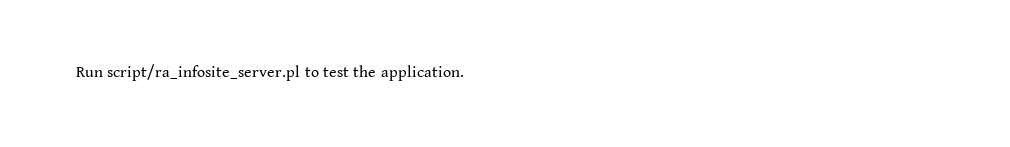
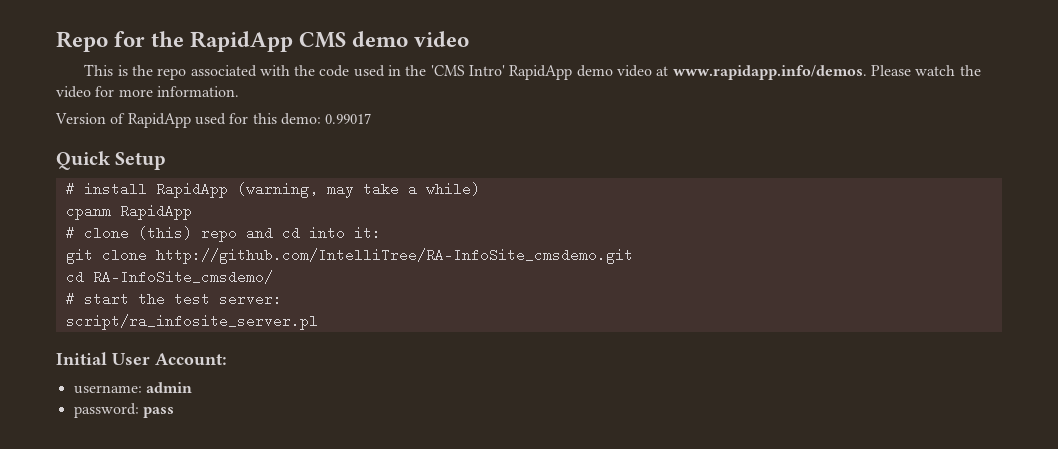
- Run script/ra_infosite_server.pl to test the application.
+ Repo for the RapidApp CMS demo video
+ This is the repo associated with the code used in the 'CMS Intro' RapidApp demo video at www.rapidapp.info/demos. Please watch the video for more information.
+ Version of RapidApp used for this demo: 0.99017
+ Quick Setup
+ # install RapidApp (warning, may take a while)
+ cpanm RapidApp
+ # clone (this) repo and cd into it:
+ git clone http://github.com/IntelliTree/RA-InfoSite_cmsdemo.git
+ cd RA-InfoSite_cmsdemo/
+ # start the test server:
+ script/ra_infosite_server.pl
+ Initial User Account:
+ username: admin
+ password: pass

